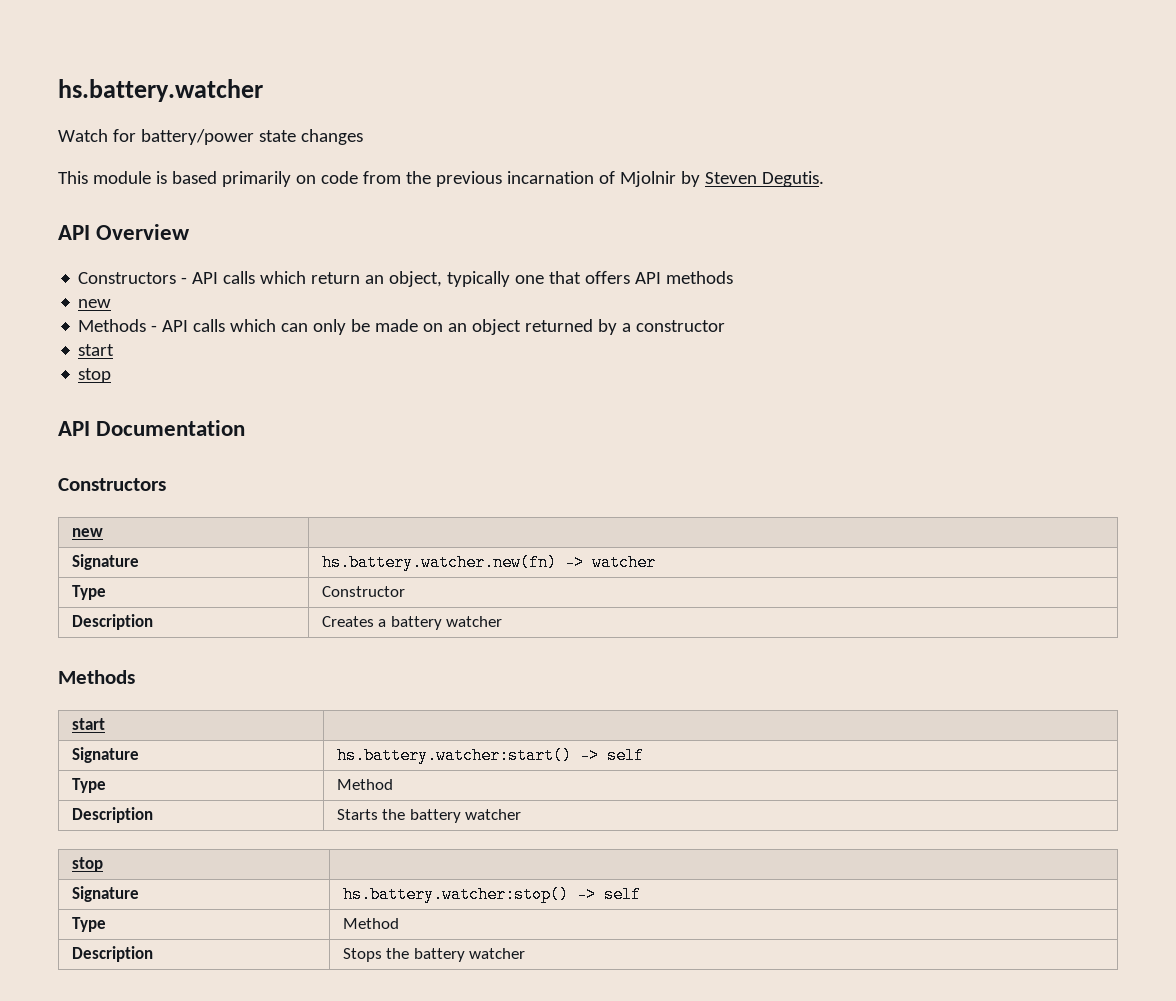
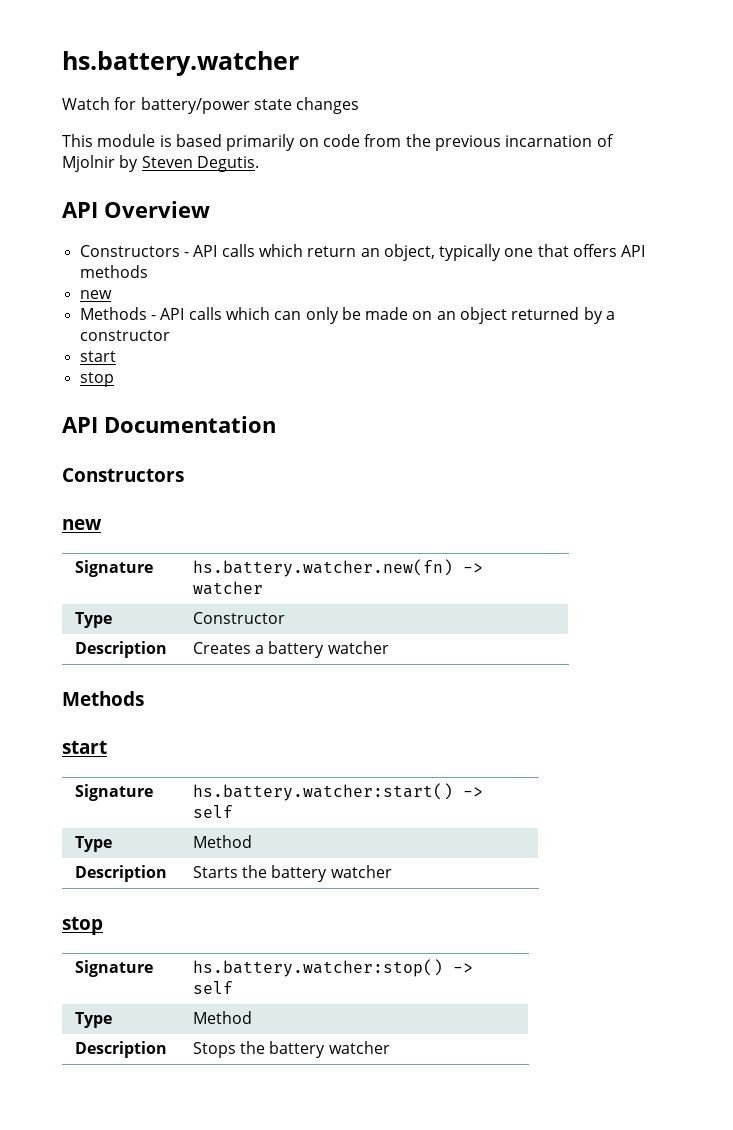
  API Documentation
  Constructors
- new |
+ new
  Description | Creates a battery watcher
  Methods
- start |
+ start
  Description | Starts the battery watcher
- stop |
+ stop

